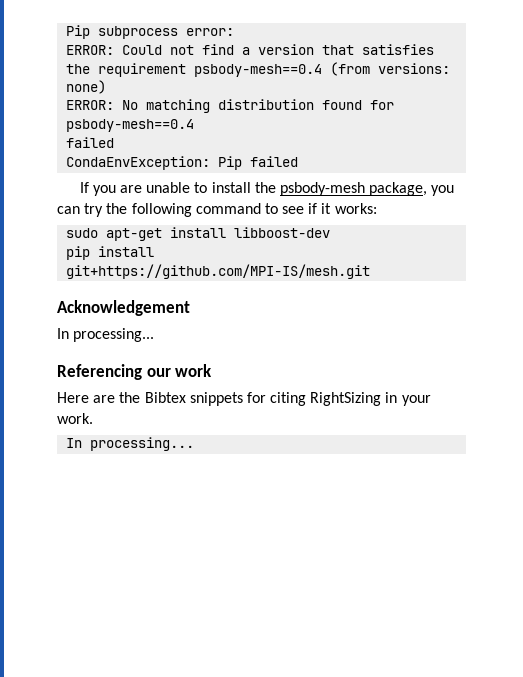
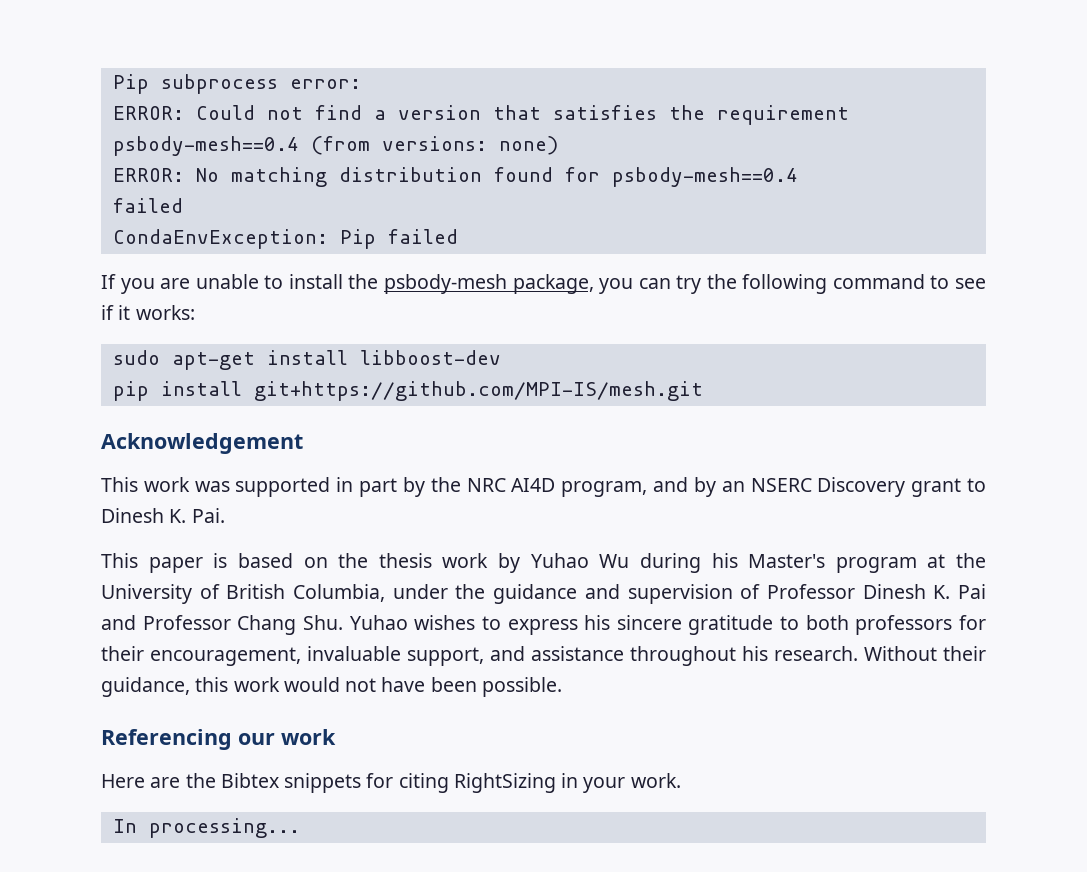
  Acknowledgement
- In processing...
+ This work was supported in part by the NRC AI4D program, and by an NSERC Discovery grant to Dinesh K. Pai.
+ This paper is based on the thesis work by Yuhao Wu during his Master's program at the University of British Columbia, under the guidance and supervision of Professor Dinesh K. Pai and Professor Chang Shu. Yuhao wishes to express his sincere gratitude to both professors for their encouragement, invaluable support, and assistance throughout his research. Without their guidance, this work would not have been possible.

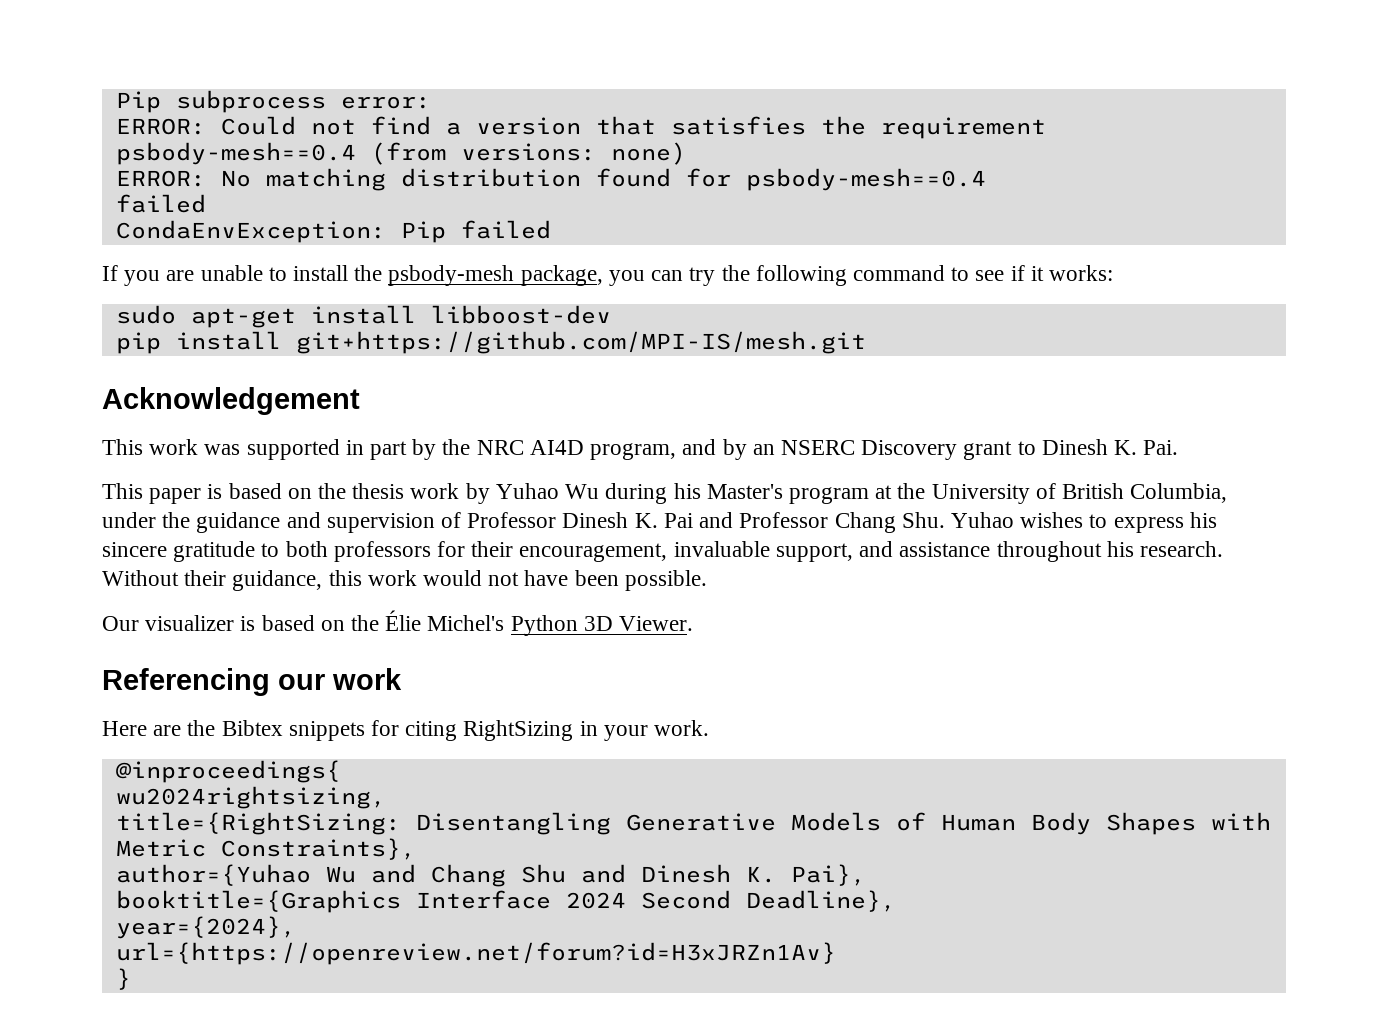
+ Our visualizer is based on the Élie Michel's Python 3D Viewer.
- In processing...
+ @inproceedings{
+ wu2024rightsizing,
+ title={RightSizing: Disentangling Generative Models of Human Body Shapes with Metric Constraints},
+ author={Yuhao Wu and Chang Shu and Dinesh K. Pai},
+ booktitle={Graphics Interface 2024 Second Deadline},
+ year={2024},
+ url={https://openreview.net/forum?id=H3xJRZn1Av}
+ }

